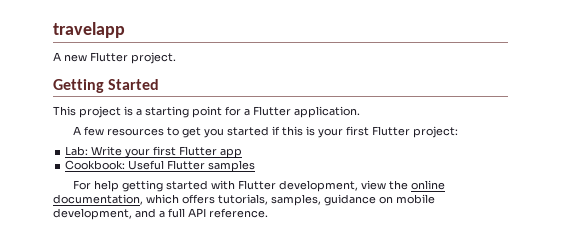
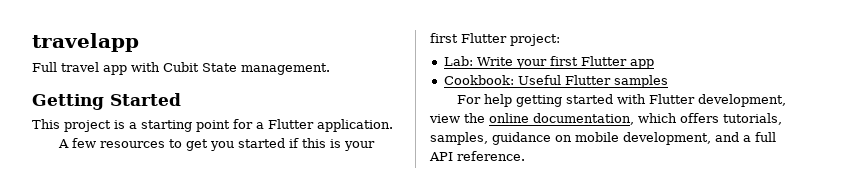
- A new Flutter project.
+ Full travel app with Cubit State management.

